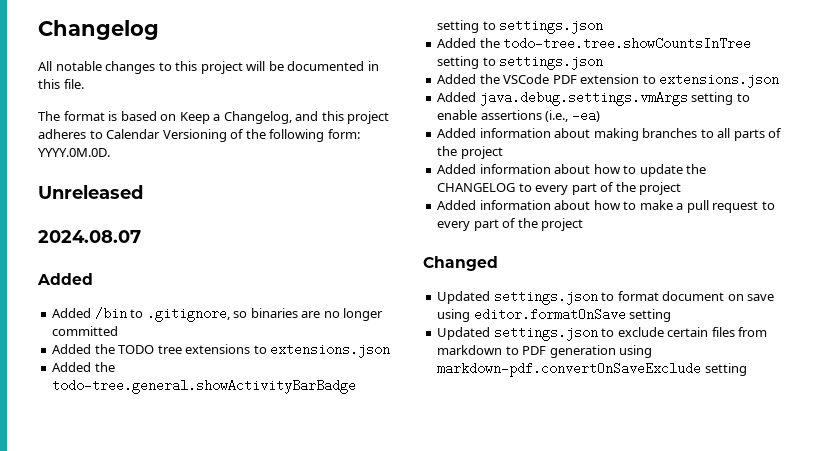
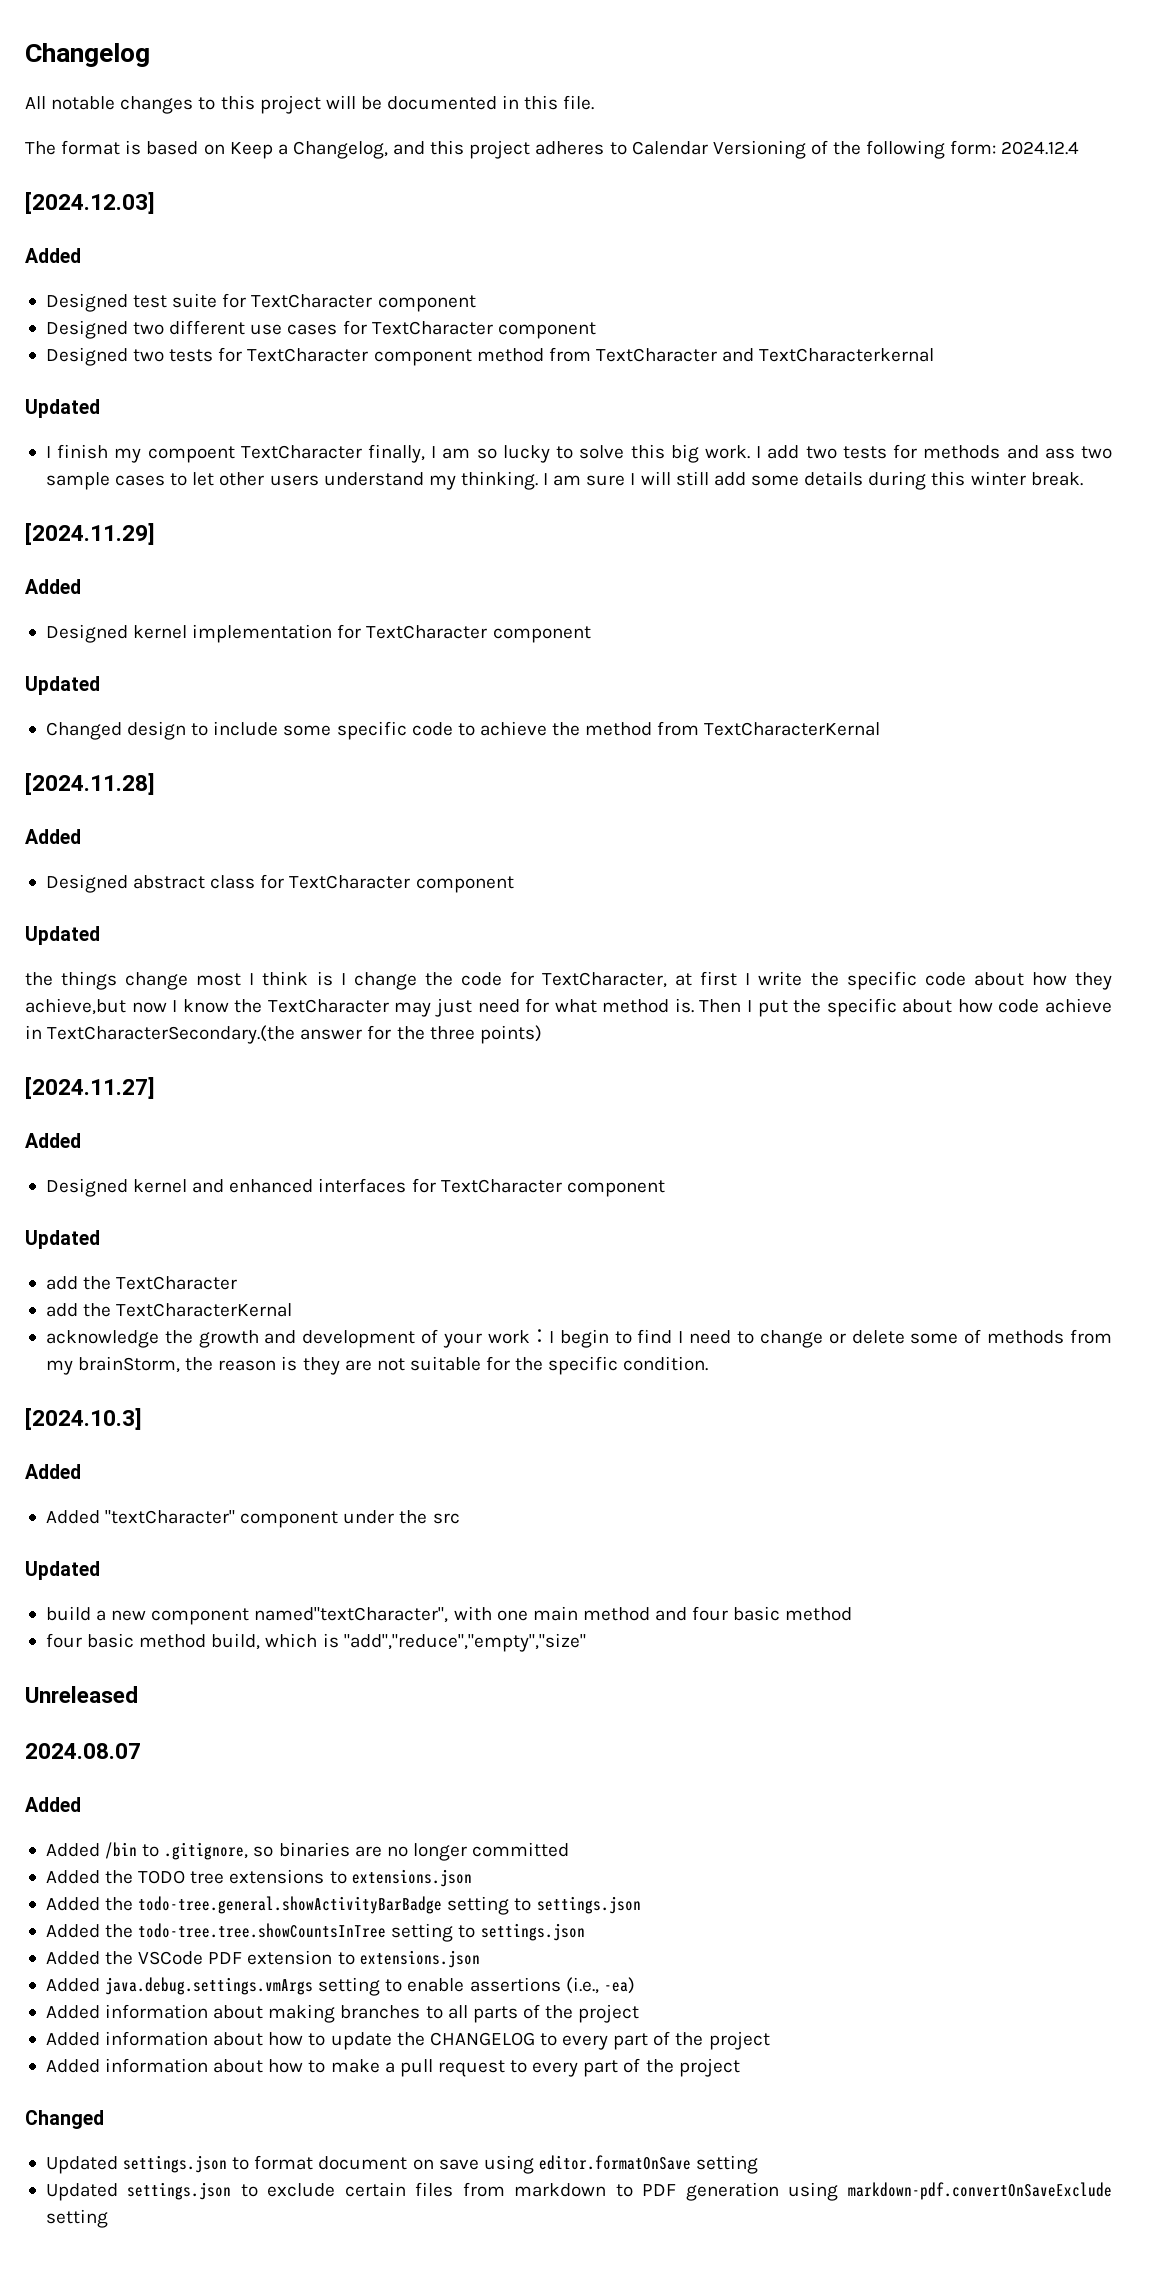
- The format is based on Keep a Changelog, and this project adheres to Calendar Versioning of the following form: YYYY.0M.0D.
+ The format is based on Keep a Changelog, and this project adheres to Calendar Versioning of the following form: 2024.12.4
+ [2024.12.03]
+ Added
+ Designed test suite for TextCharacter component
+ Designed two different use cases for TextCharacter component
+ Designed two tests for TextCharacter component method from TextCharacter and TextCharacterkernal
+ Updated
+ I finish my compoent TextCharacter finally, I am so lucky to solve this big work. I add two tests for methods and ass two sample cases to let other users understand my thinking. I am sure I will still add some details during this winter break.
+ [2024.11.29]
+ Added
+ Designed kernel implementation for TextCharacter component
+ Updated
+ Changed design to include some specific code to achieve the method from TextCharacterKernal
+ [2024.11.28]
+ Added
+ Designed abstract class for TextCharacter component
+ Updated
+ the things change most I think is I change the code for TextCharacter, at first I write the specific code about how they achieve,but now I know the TextCharacter may just need for what method is. Then I put the specific about how code achieve in TextCharacterSecondary.(the answer for the three points)
+ [2024.11.27]
+ Added
+ Designed kernel and enhanced interfaces for TextCharacter component
+ Updated
+ add the TextCharacter
+ add the TextCharacterKernal
+ acknowledge the growth and development of your work：I begin to find I need to change or delete some of methods from my brainStorm, the reason is they are not suitable for the specific condition.
+ [2024.10.3]
+ Added
+ Added "textCharacter" component under the src
+ Updated
+ build a new component named"textCharacter", with one main method and four basic method
+ four basic method build, which is "add","reduce","empty","size"

